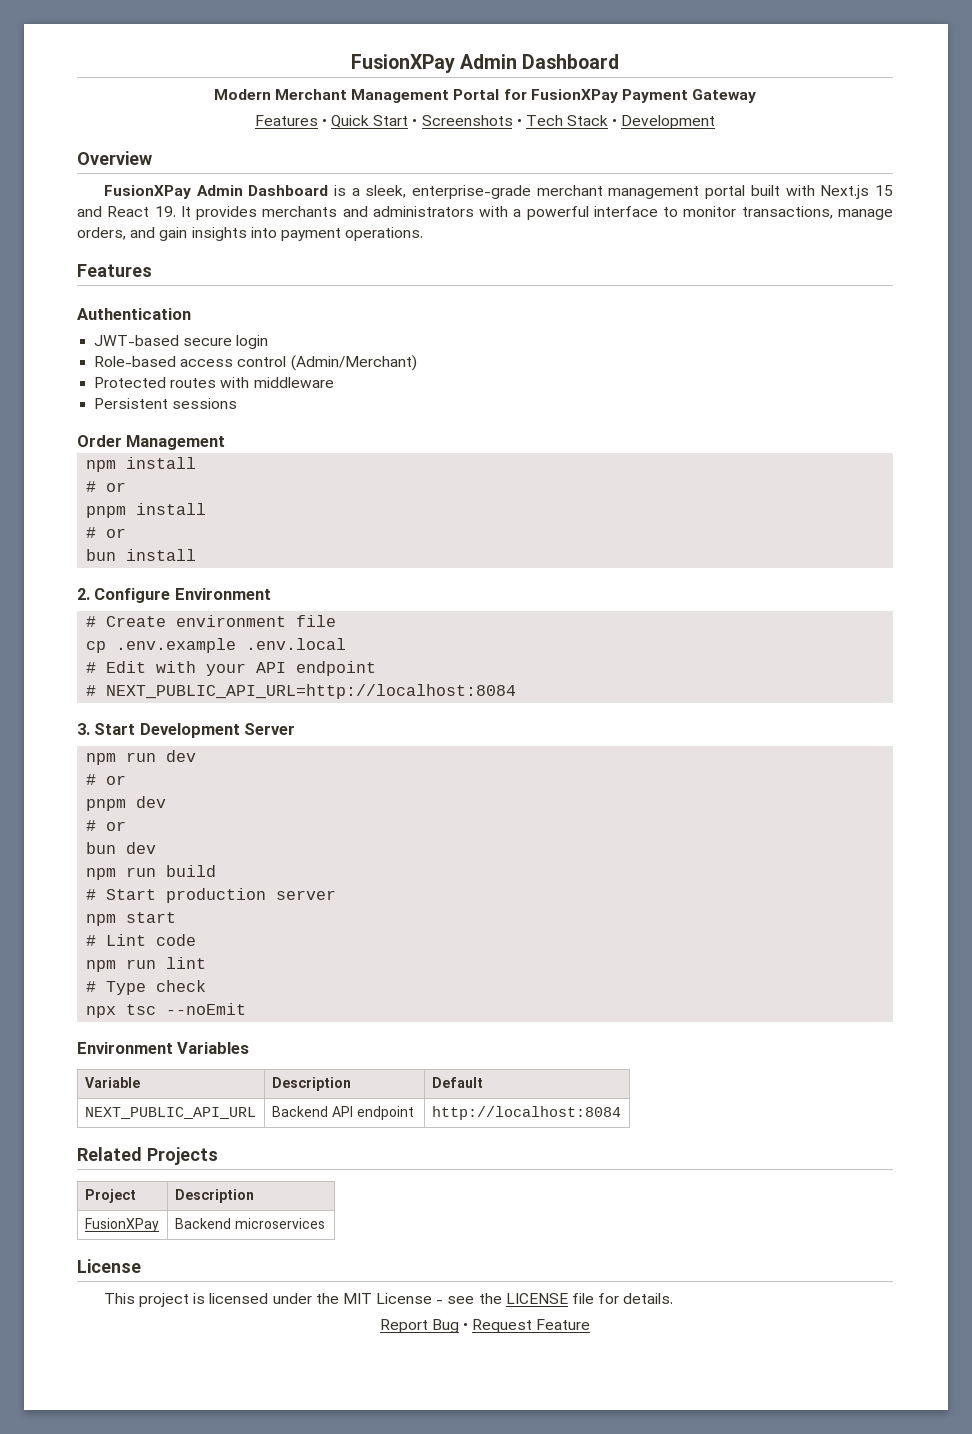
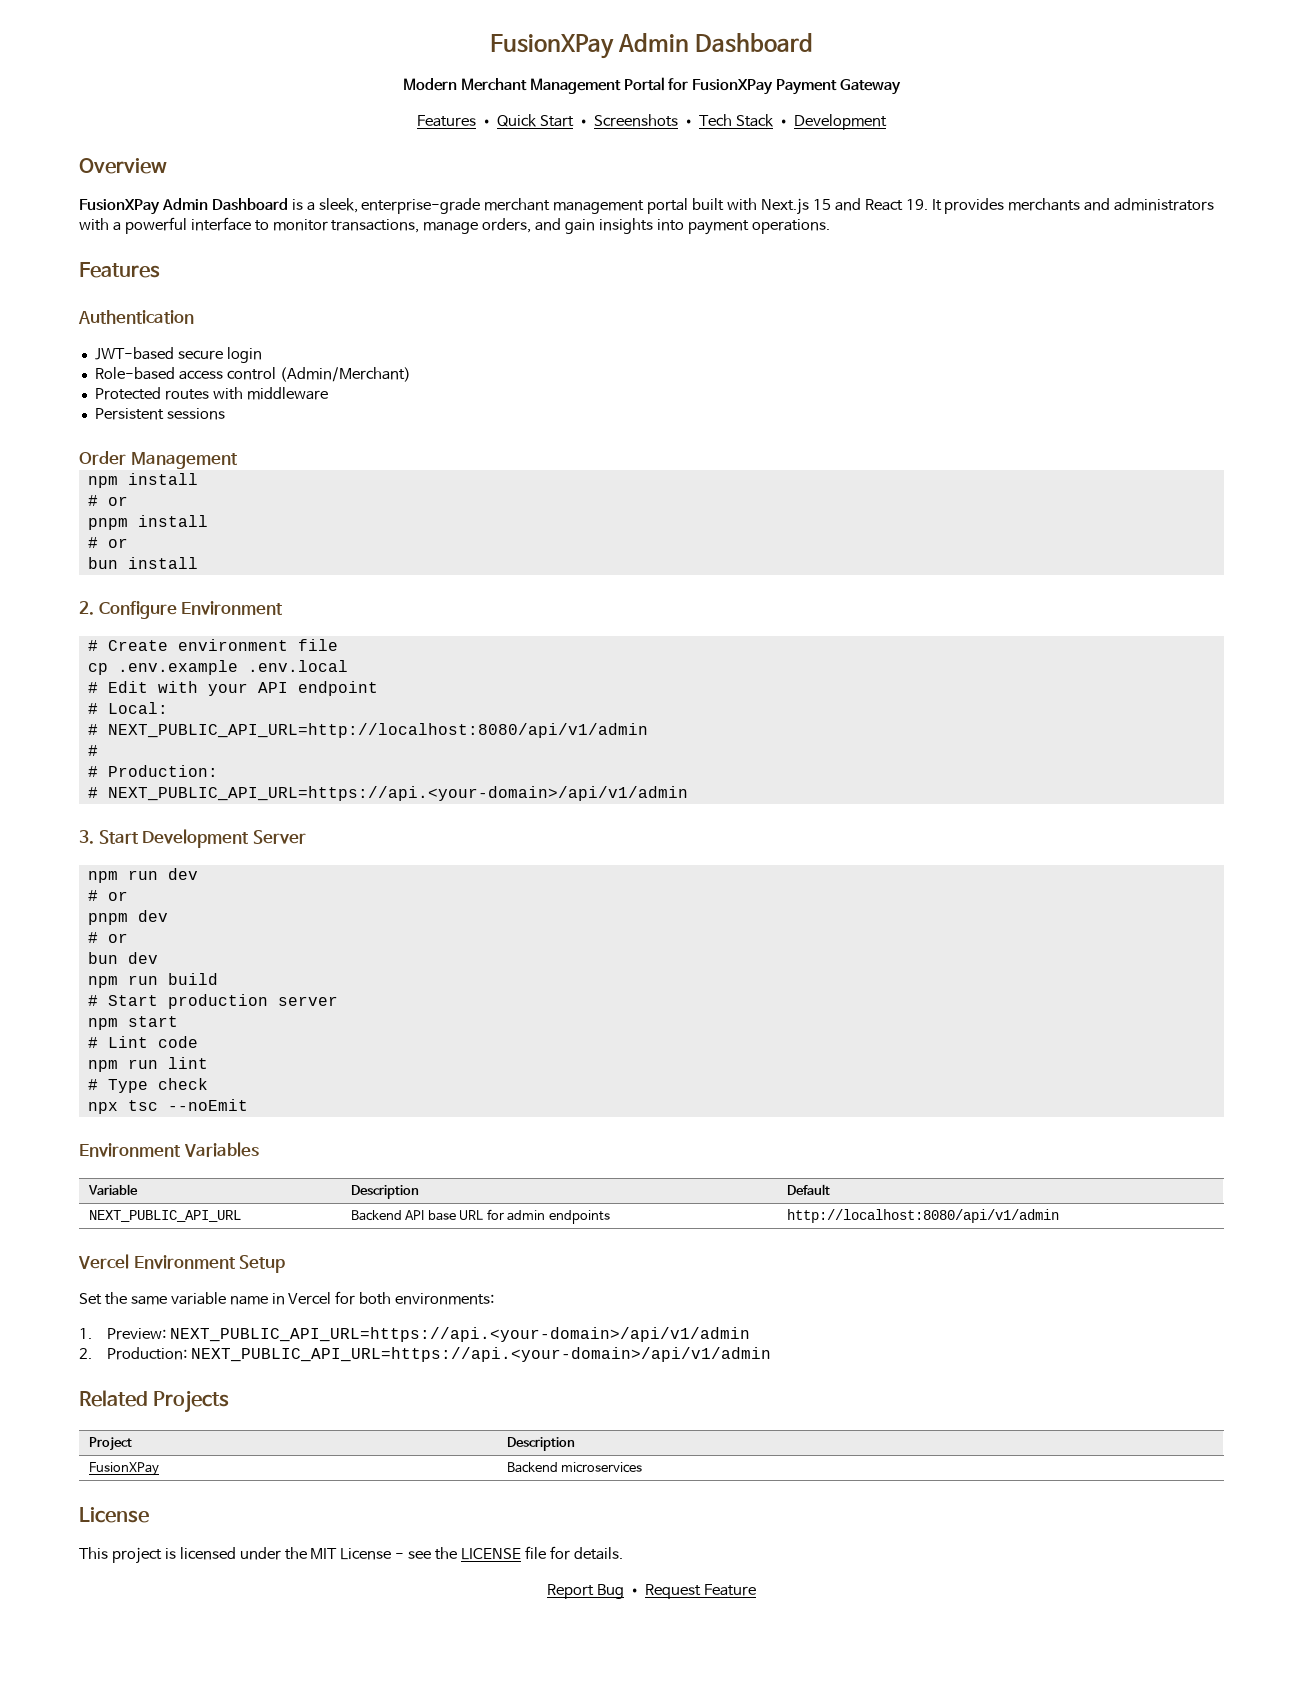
- # NEXT_PUBLIC_API_URL=http://localhost:8084
+ # Local:
+ # NEXT_PUBLIC_API_URL=http://localhost:8080/api/v1/admin
+ #
+ # Production:
+ # NEXT_PUBLIC_API_URL=https://api.<your-domain>/api/v1/admin
- NEXT_PUBLIC_API_URL | Backend API endpoint | http://localhost:8084
+ NEXT_PUBLIC_API_URL | Backend API base URL for admin endpoints | http://localhost:8080/api/v1/admin
+ Vercel Environment Setup
+ Set the same variable name in Vercel for both environments:
+ 1. Preview: NEXT_PUBLIC_API_URL=https://api.<your-domain>/api/v1/admin
+ 2. Production: NEXT_PUBLIC_API_URL=https://api.<your-domain>/api/v1/admin

